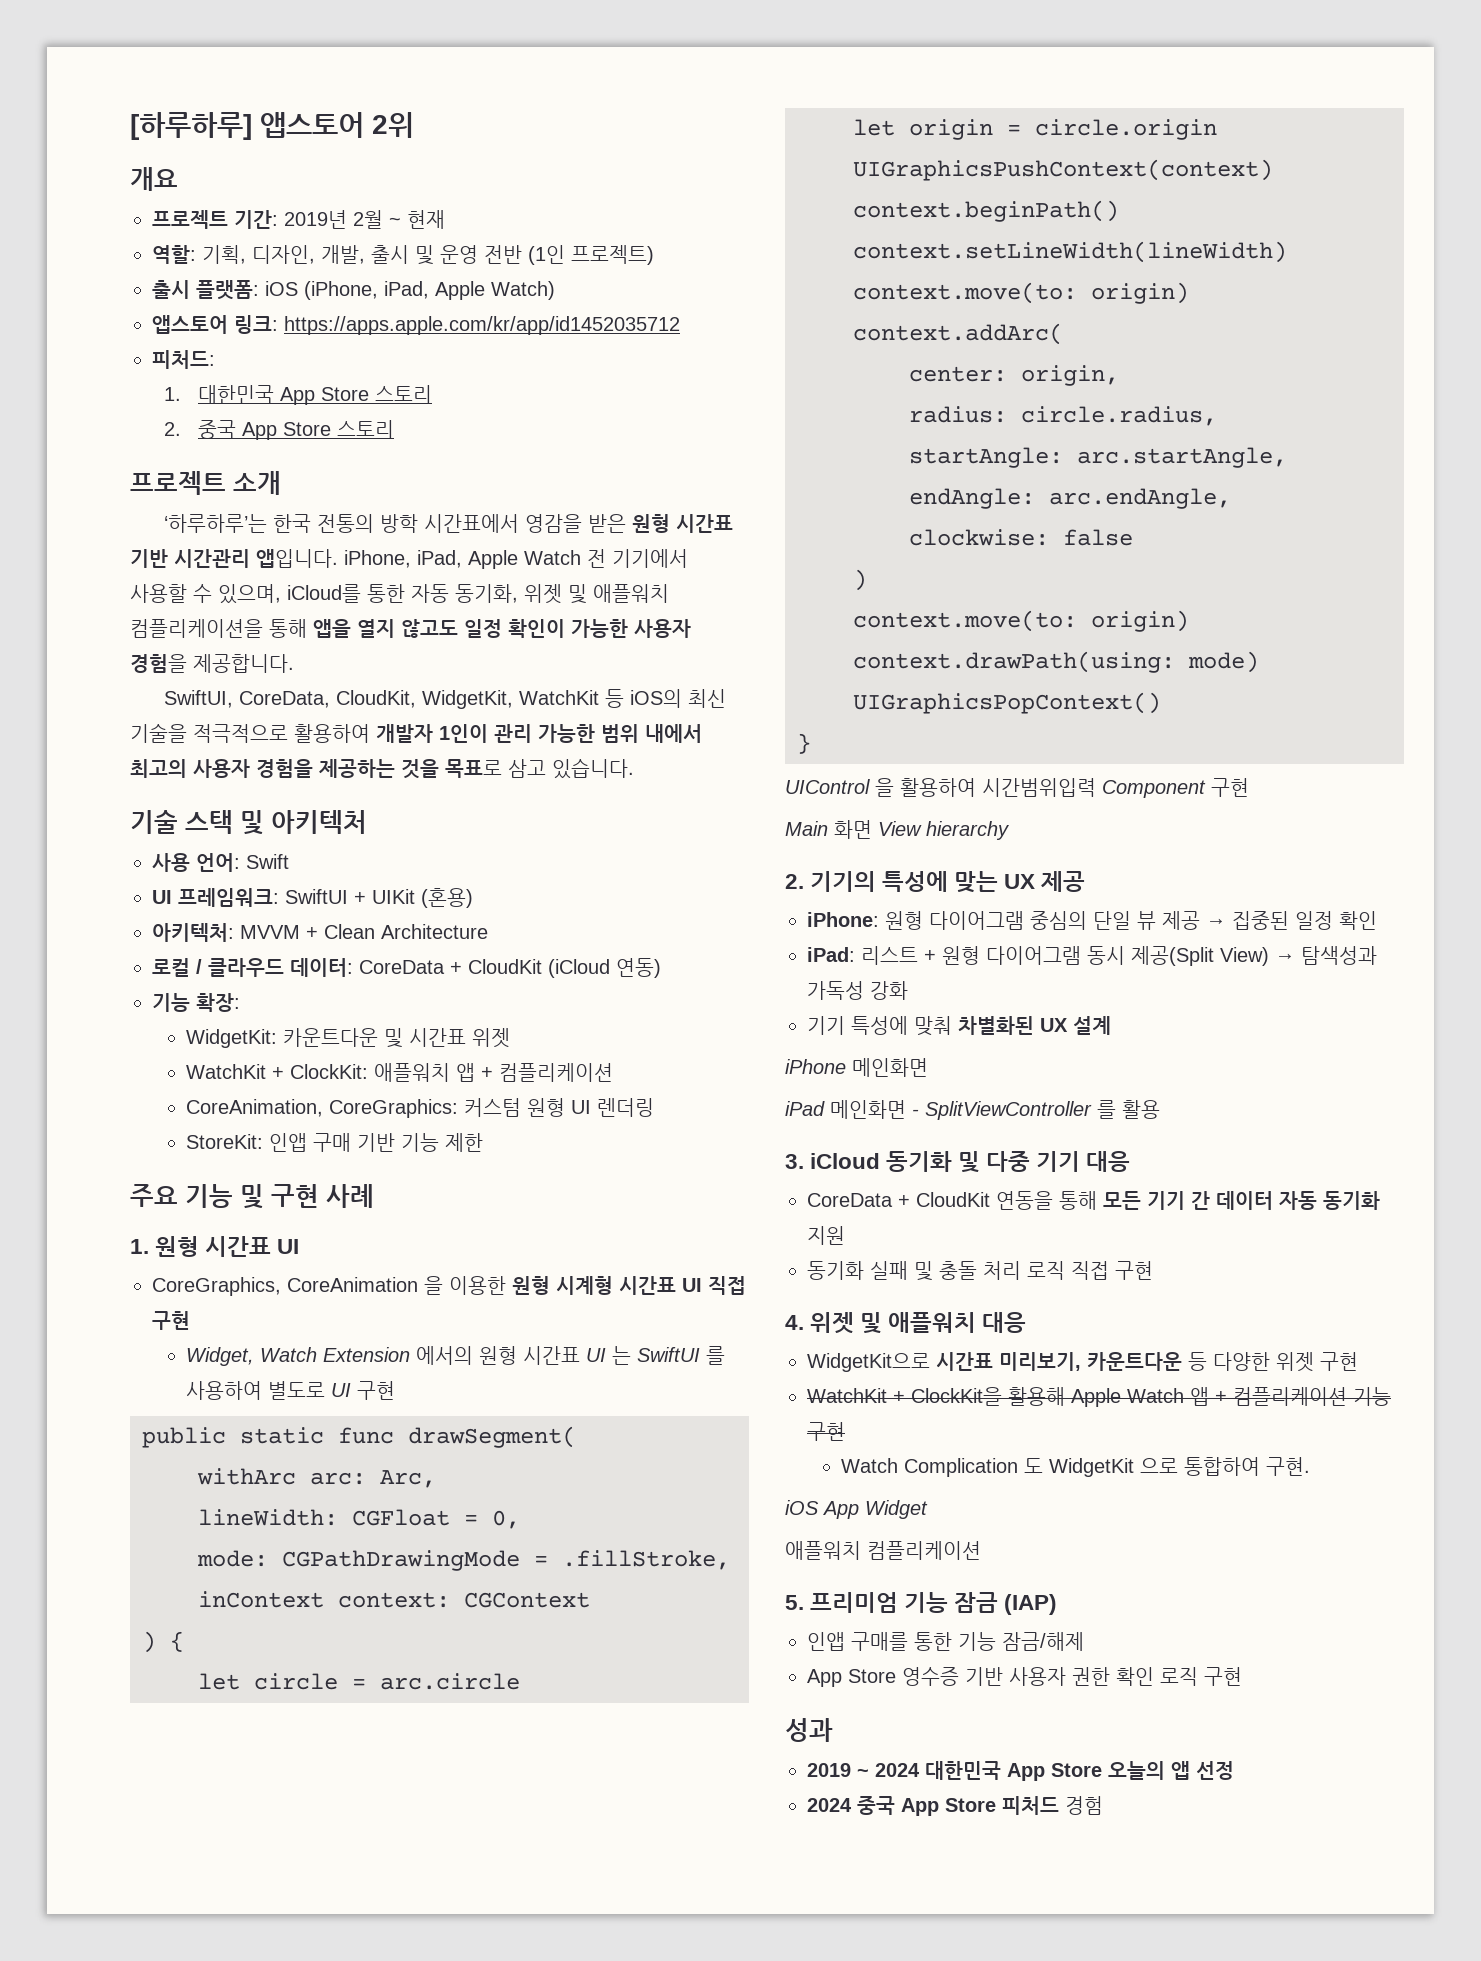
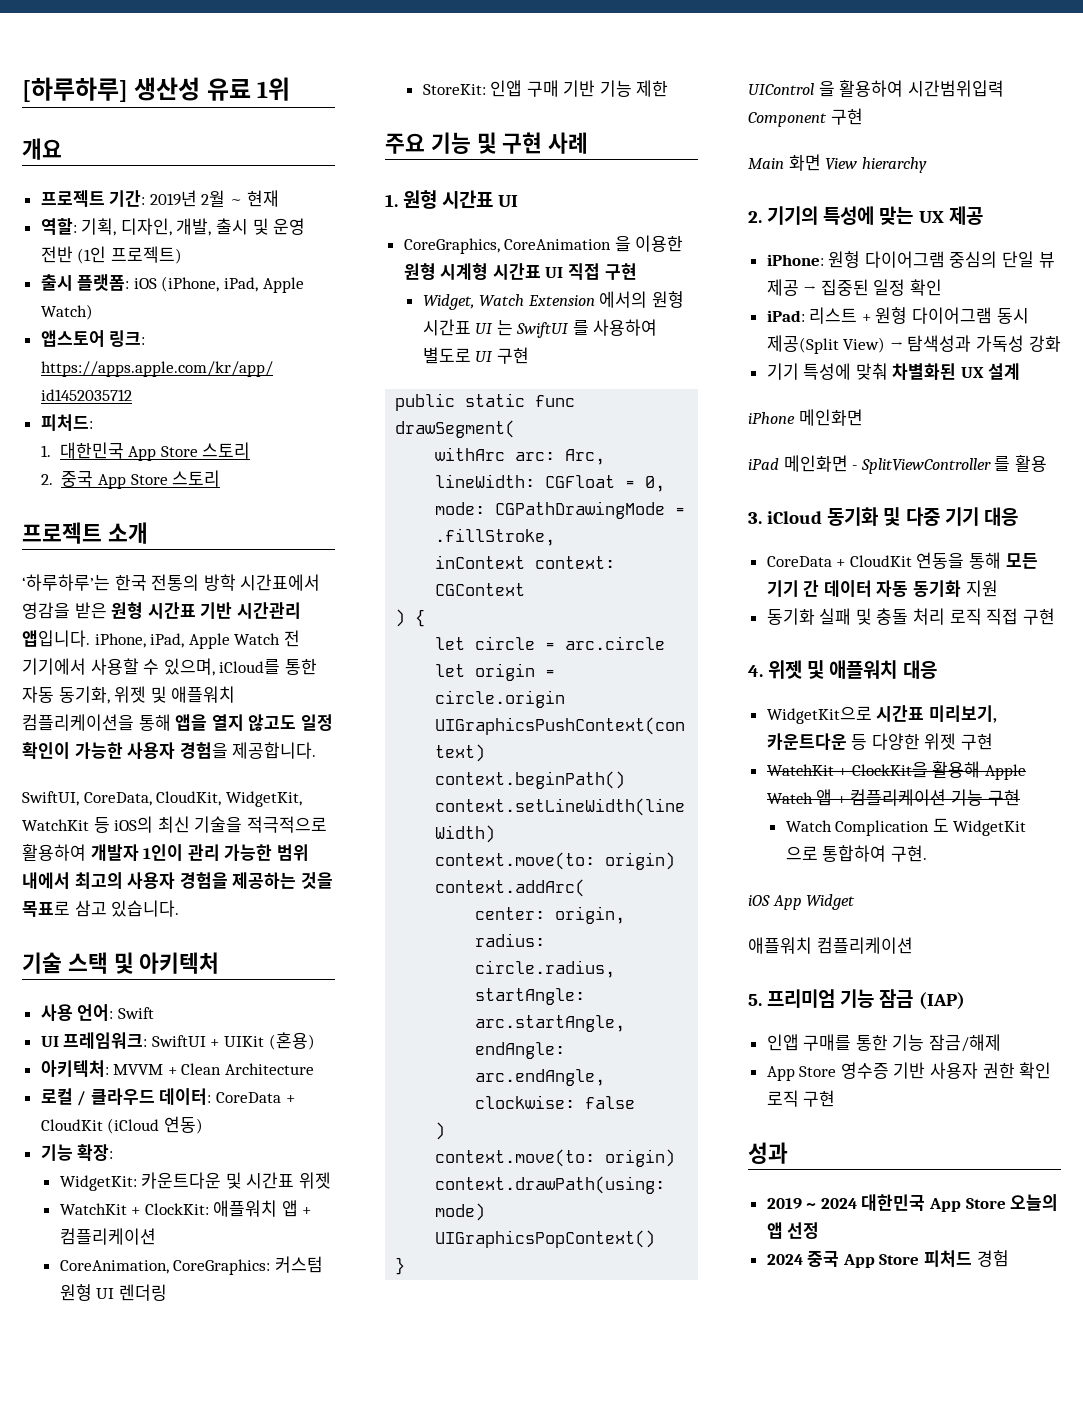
- [하루하루] 앱스토어 2위
+ [하루하루] 생산성 유료 1위

